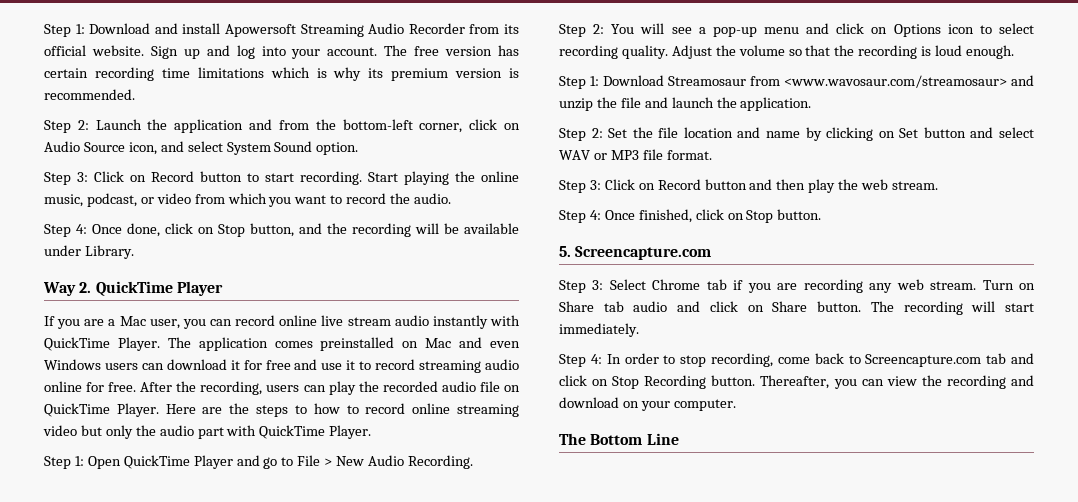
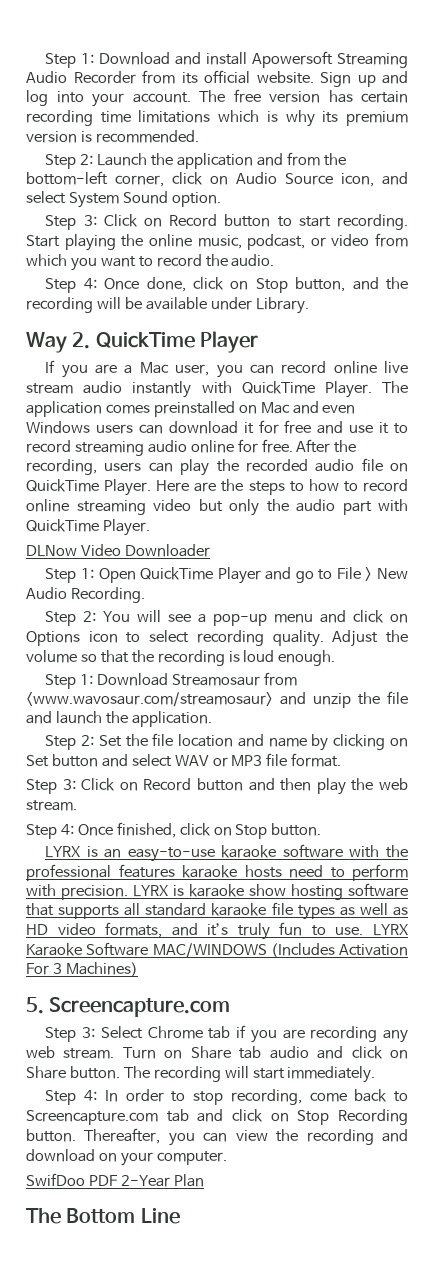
+ DLNow Video Downloader
+ LYRX is an easy-to-use karaoke software with the professional features karaoke hosts need to perform with precision. LYRX is karaoke show hosting software that supports all standard karaoke file types as well as HD video formats, and it’s truly fun to use. LYRX Karaoke Software MAC/WINDOWS (Includes Activation For 3 Machines)
+ SwifDoo PDF 2-Year Plan

